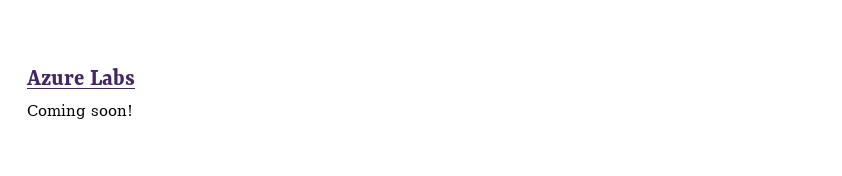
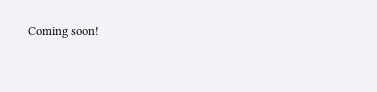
- Azure Labs

